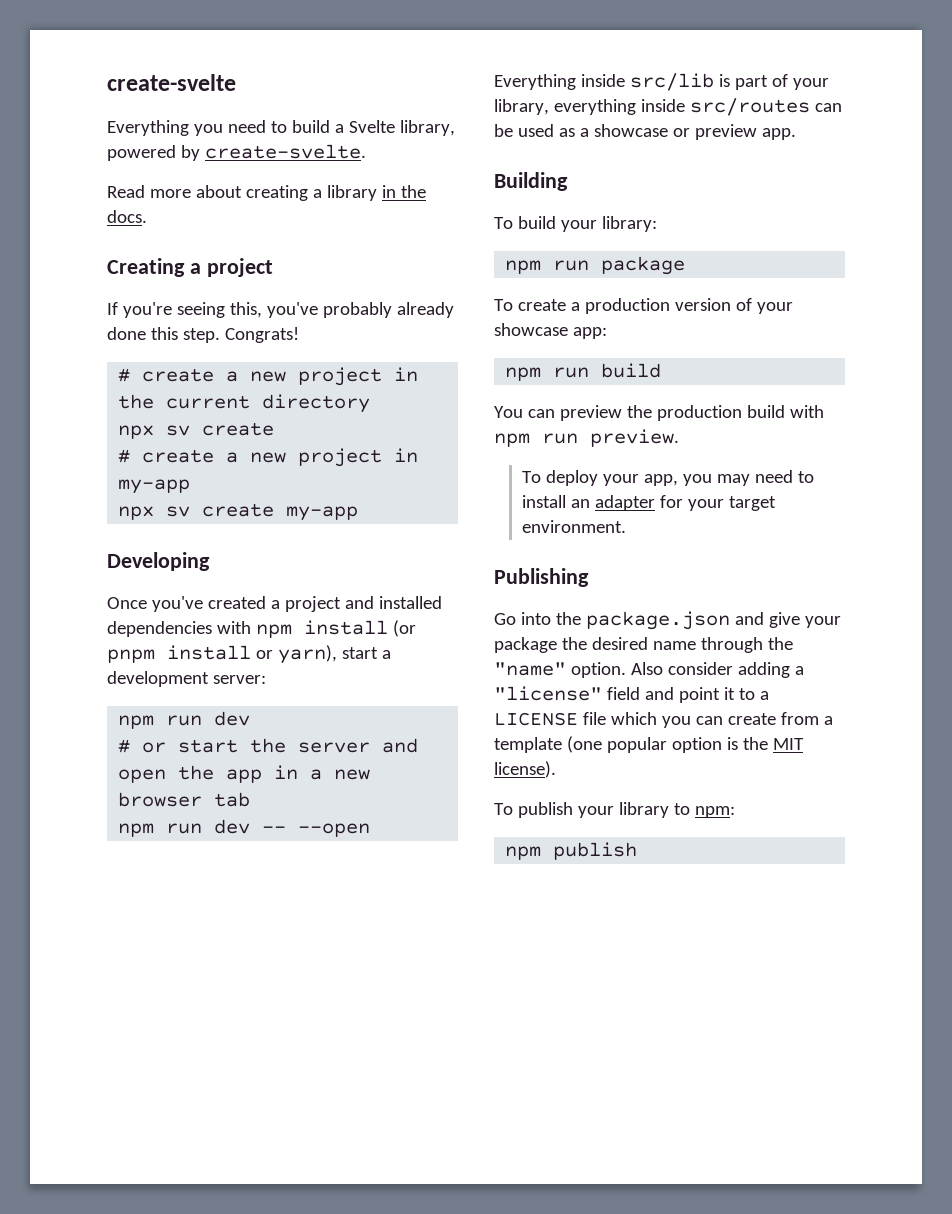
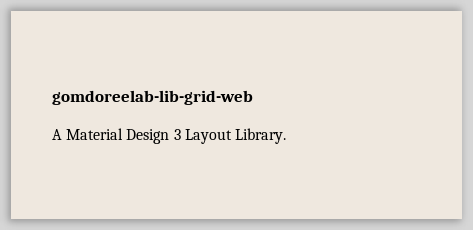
- create-svelte
- Everything you need to build a Svelte library, powered by create-svelte.
- Read more about creating a library in the docs.
- Creating a project
- If you're seeing this, you've probably already done this step. Congrats!
- # create a new project in the current directory
- npx sv create
- # create a new project in my-app
- npx sv create my-app
- Developing
- Once you've created a project and installed dependencies with npm install (or pnpm install or yarn), start a development server:
- npm run dev
- # or start the server and open the app in a new browser tab
- npm run dev -- --open
- Everything inside src/lib is part of your library, everything inside src/routes can be used as a showcase or preview app.
- Building
- To build your library:
- npm run package
- To create a production version of your showcase app:
- npm run build
- You can preview the production build with npm run preview.
- To deploy your app, you may need to install an adapter for your target environment.
- Publishing
- Go into the package.json and give your package the desired name through the "name" option. Also consider adding a "license" field and point it to a LICENSE file which you can create from a template (one popular option is the MIT license).
- To publish your library to npm:
- npm publish
+ gomdoreelab-lib-grid-web
+ A Material Design 3 Layout Library.

